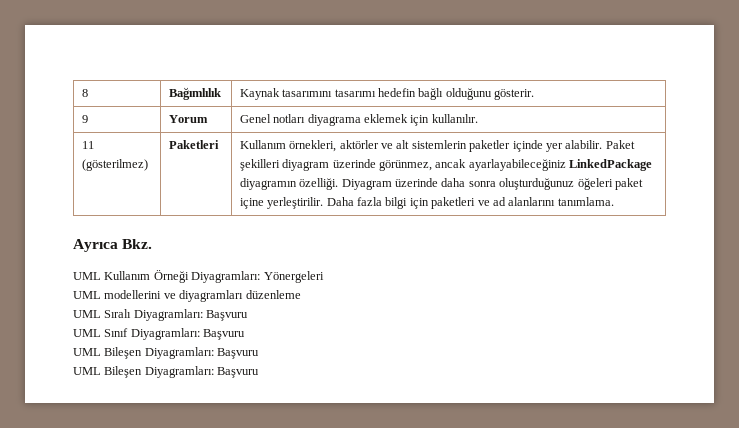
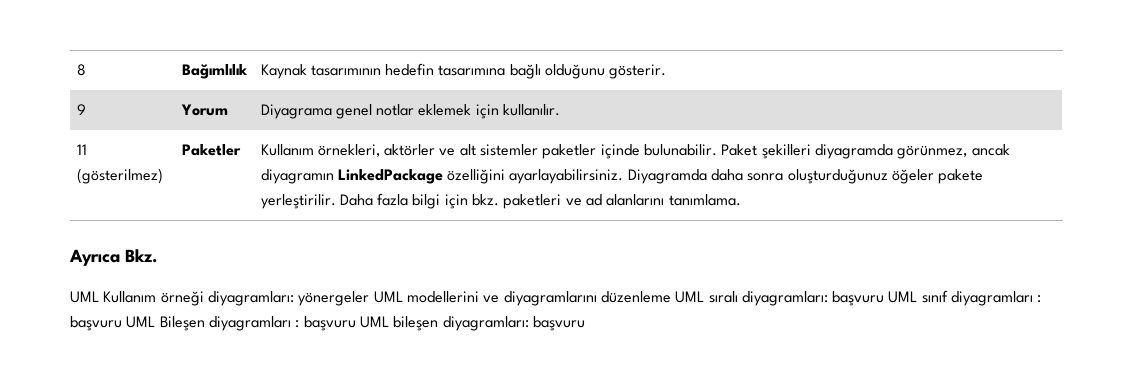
- 8 | Bağımlılık | Kaynak tasarımını tasarımı hedefin bağlı olduğunu gösterir.
+ 8 | Bağımlılık | Kaynak tasarımının hedefin tasarımına bağlı olduğunu gösterir.
- 9 | Yorum | Genel notları diyagrama eklemek için kullanılır.
+ 9 | Yorum | Diyagrama genel notlar eklemek için kullanılır.
- Paketleri
+ Paketler
- Kullanım örnekleri, aktörler ve alt sistemlerin paketler içinde yer alabilir. Paket şekilleri diyagram üzerinde görünmez, ancak ayarlayabileceğiniz LinkedPackage diyagramın özelliği. Diyagram üzerinde daha sonra oluşturduğunuz öğeleri paket içine yerleştirilir.
+ Kullanım örnekleri, aktörler ve alt sistemler paketler içinde bulunabilir. Paket şekilleri diyagramda görünmez, ancak diyagramın LinkedPackage özelliğini ayarlayabilirsiniz. Diyagramda daha sonra oluşturduğunuz öğeler pakete yerleştirilir.
- Daha fazla bilgi için paketleri ve ad alanlarını tanımlama.
+ Daha fazla bilgi için bkz. paketleri ve ad alanlarını tanımlama.
- UML Kullanım Örneği Diyagramları: Yönergeleri
- UML modellerini ve diyagramları düzenleme
- UML Sıralı Diyagramları: Başvuru
- UML Sınıf Diyagramları: Başvuru
- UML Bileşen Diyagramları: Başvuru
- UML Bileşen Diyagramları: Başvuru
+ UML Kullanım örneği diyagramları: yönergeler UML modellerini ve diyagramlarını düzenleme UML sıralı diyagramları: başvuru UML sınıf diyagramları : başvuru UML Bileşen diyagramları : başvuru UML bileşen diyagramları: başvuru

